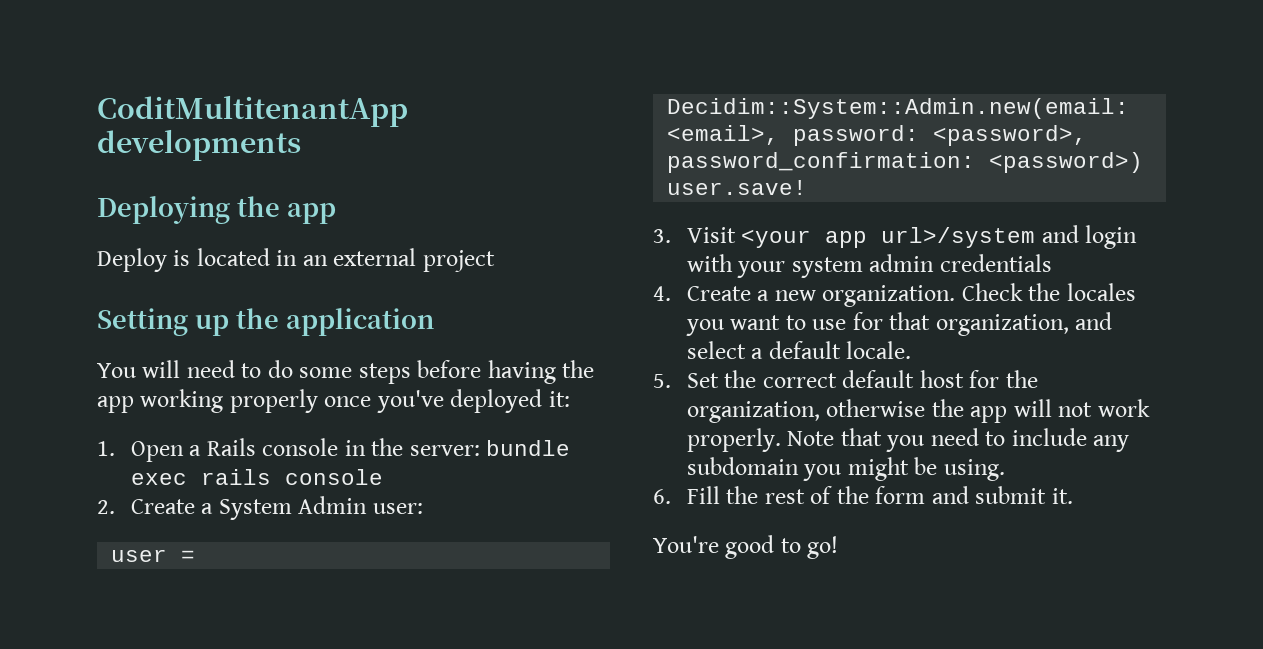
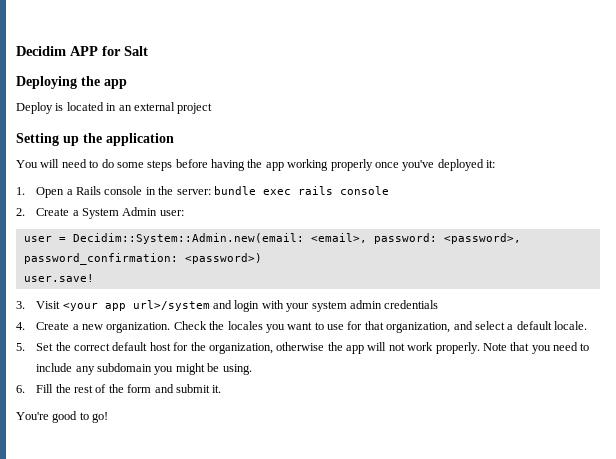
- CoditMultitenantApp developments
+ Decidim APP for Salt

